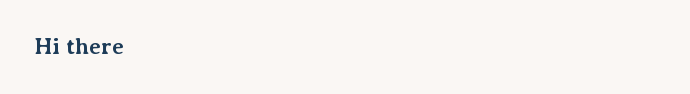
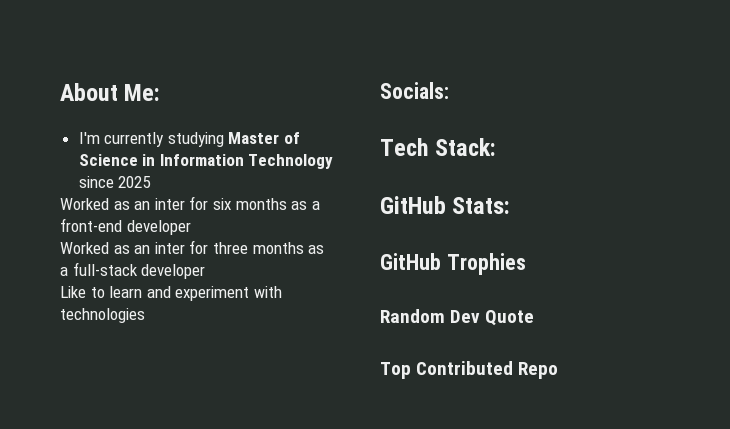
- Hi there
+ About Me:
+ I'm currently studying Master of Science in Information Technology since 2025
+ Worked as an inter for six months as a front-end developer
+ Worked as an inter for three months as a full-stack developer
+ Like to learn and experiment with technologies
+ Socials:
+ Tech Stack:
+ GitHub Stats:
+ GitHub Trophies
+ Random Dev Quote
+ Top Contributed Repo

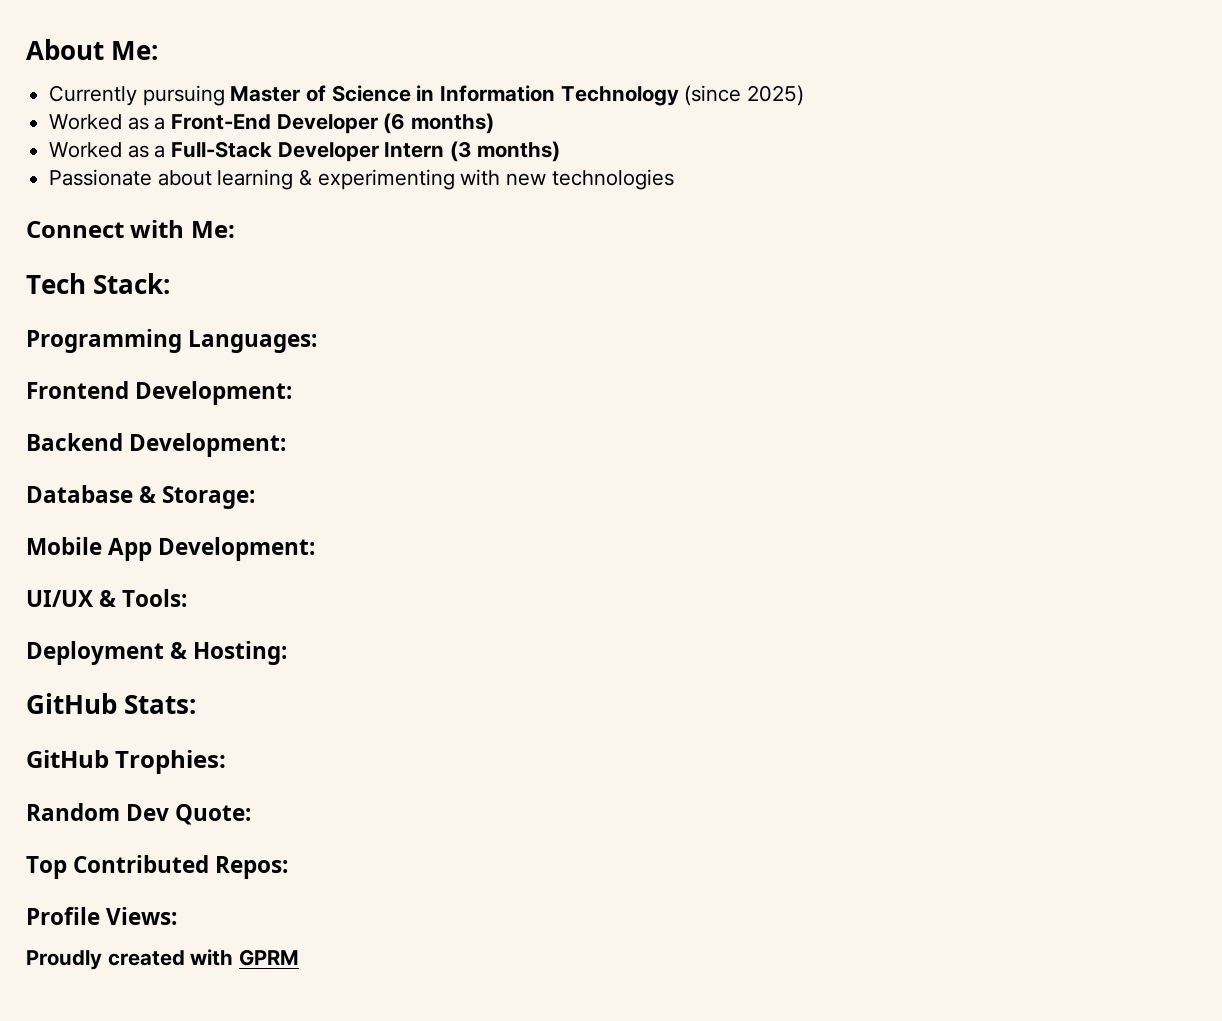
- I'm currently studying Master of Science in Information Technology since 2025
- Worked as an inter for six months as a front-end developer
- Worked as an inter for three months as a full-stack developer
- Like to learn and experiment with technologies
- Socials:
+ Currently pursuing Master of Science in Information Technology (since 2025)
+ Worked as a Front-End Developer (6 months)
+ Worked as a Full-Stack Developer Intern (3 months)
+ Passionate about learning & experimenting with new technologies
+ Connect with Me:
  Tech Stack:
+ Programming Languages:
+ Frontend Development:
+ Backend Development:
+ Database & Storage:
+ Mobile App Development:
+ UI/UX & Tools:
+ Deployment & Hosting:
- GitHub Trophies
+ GitHub Trophies:
- Random Dev Quote
+ Random Dev Quote:
- Top Contributed Repo
+ Top Contributed Repos:
+ Profile Views:
+ Proudly created with GPRM

